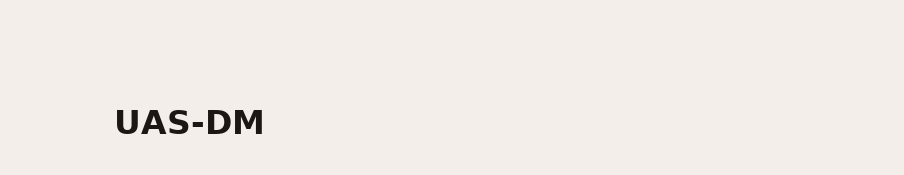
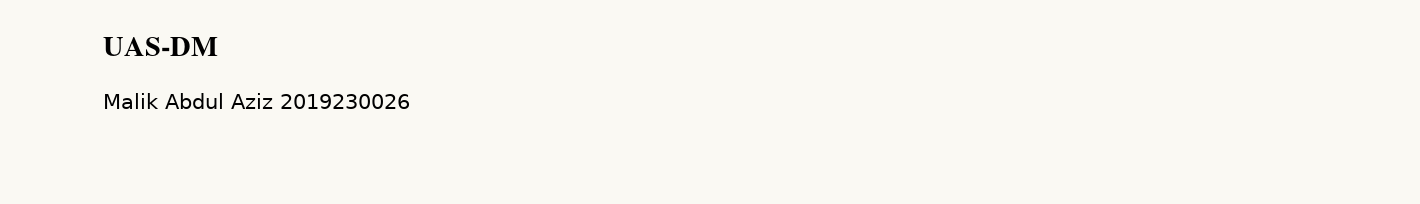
+ Malik Abdul Aziz 2019230026

